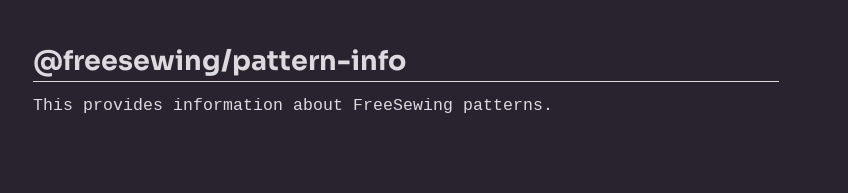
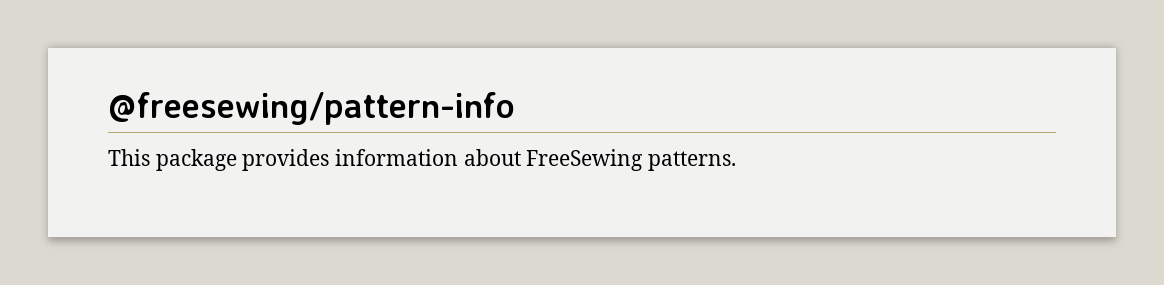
- This provides information about FreeSewing patterns.
+ This package provides information about FreeSewing patterns.

